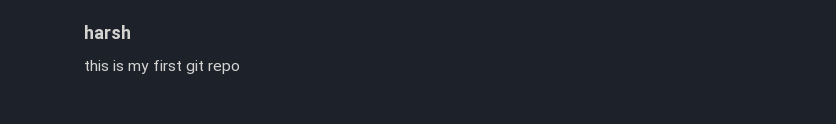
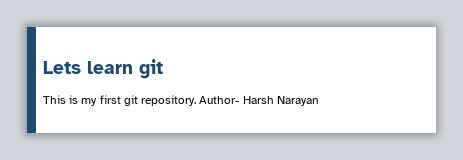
- harsh
- this is my first git repo
+ Lets learn git
+ This is my first git repository. Author- Harsh Narayan

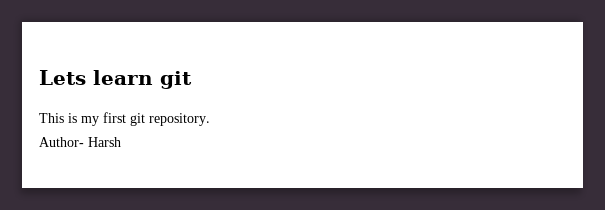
- This is my first git repository. Author- Harsh Narayan
+ This is my first git repository.
+ Author- Harsh

